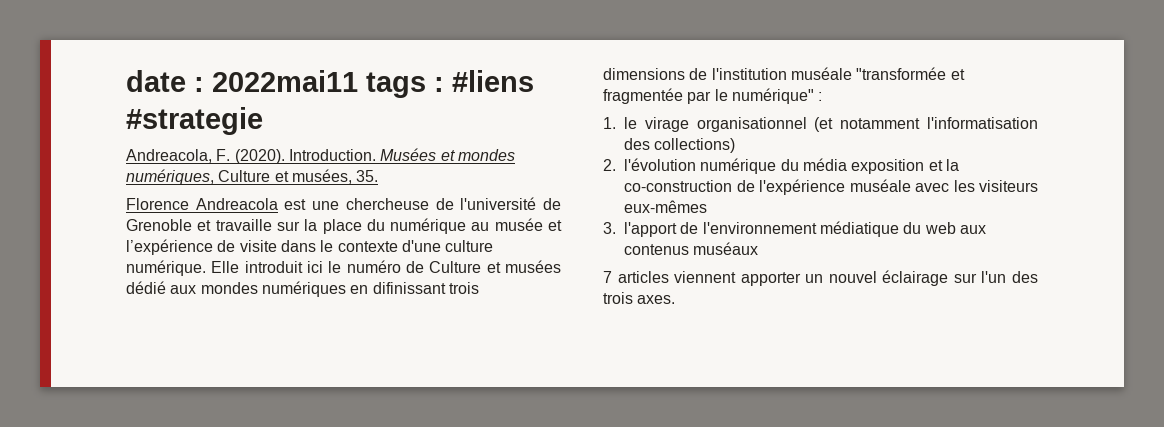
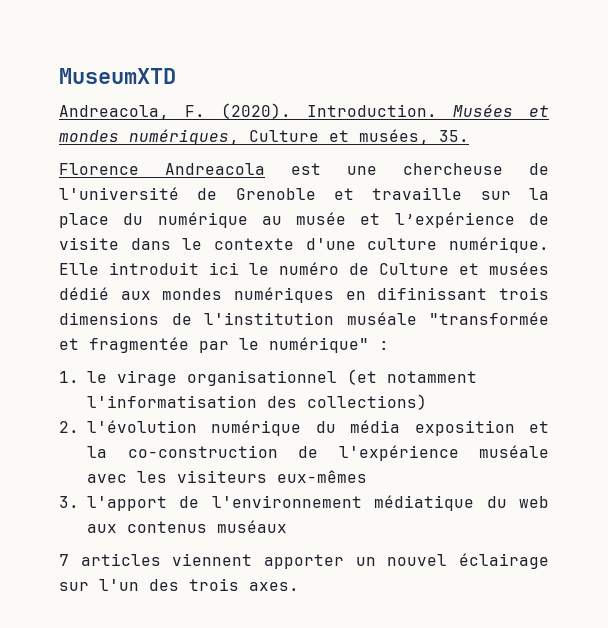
- date : 2022mai11 tags : #liens #strategie
+ MuseumXTD

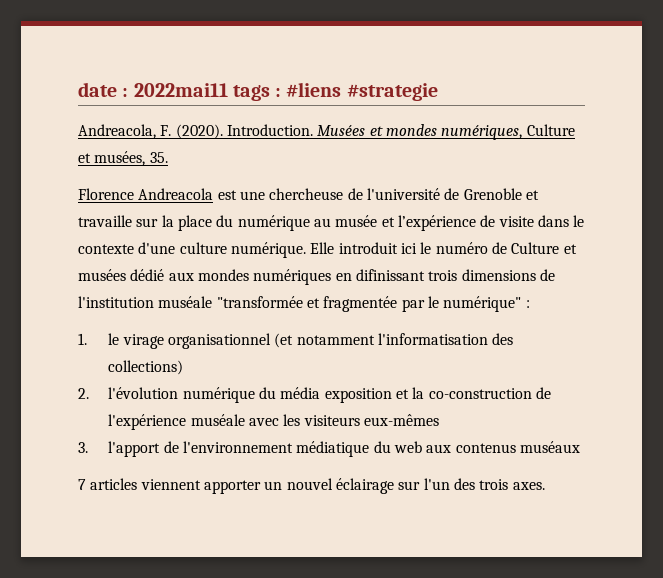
- MuseumXTD
+ date : 2022mai11 tags : #liens #strategie

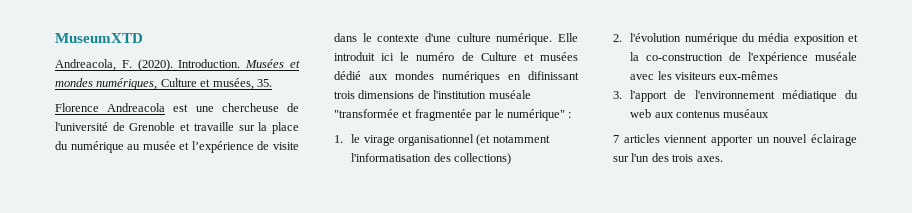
- date : 2022mai11 tags : #liens #strategie
+ MuseumXTD

